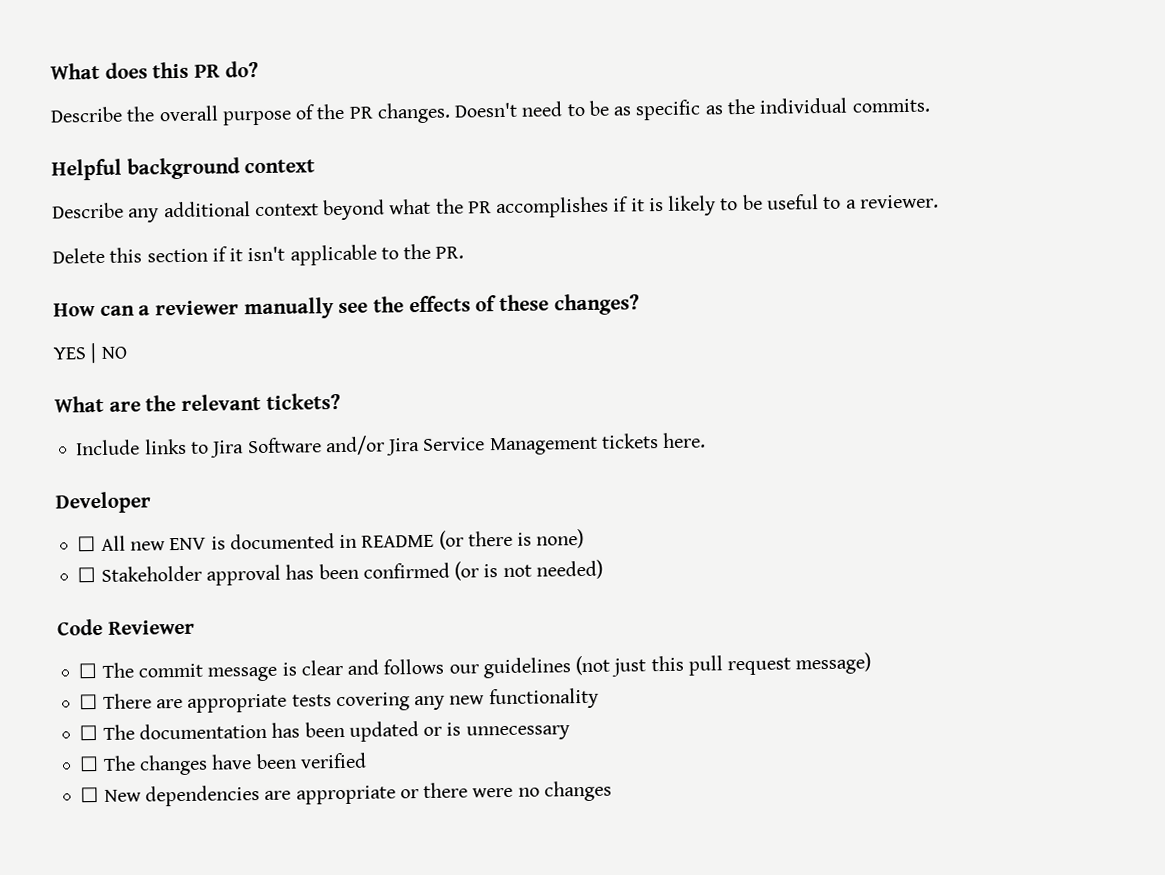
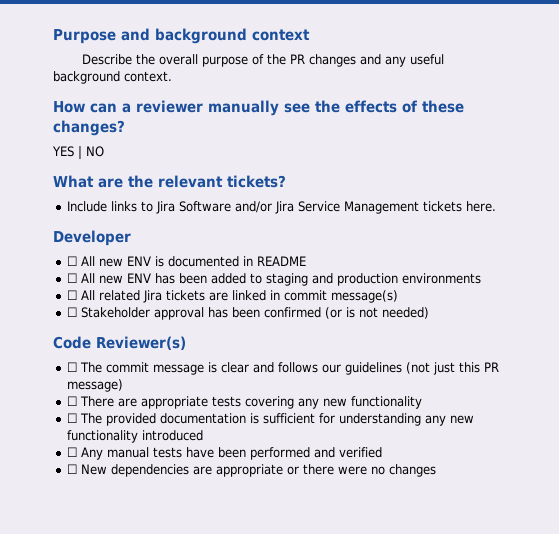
- What does this PR do?
+ Purpose and background context
- Describe the overall purpose of the PR changes. Doesn't need to be as specific as the individual commits.
- Helpful background context
- Describe any additional context beyond what the PR accomplishes if it is likely to be useful to a reviewer.
- Delete this section if it isn't applicable to the PR.
+ Describe the overall purpose of the PR changes and any useful background context.
- ☐ All new ENV is documented in README (or there is none)
+ ☐ All new ENV is documented in README
+ ☐ All new ENV has been added to staging and production environments
+ ☐ All related Jira tickets are linked in commit message(s)
- Code Reviewer
+ Code Reviewer(s)
- ☐ The commit message is clear and follows our guidelines (not just this pull request message)
+ ☐ The commit message is clear and follows our guidelines (not just this PR message)
- ☐ The documentation has been updated or is unnecessary
- ☐ The changes have been verified
+ ☐ The provided documentation is sufficient for understanding any new functionality introduced
+ ☐ Any manual tests have been performed and verified

